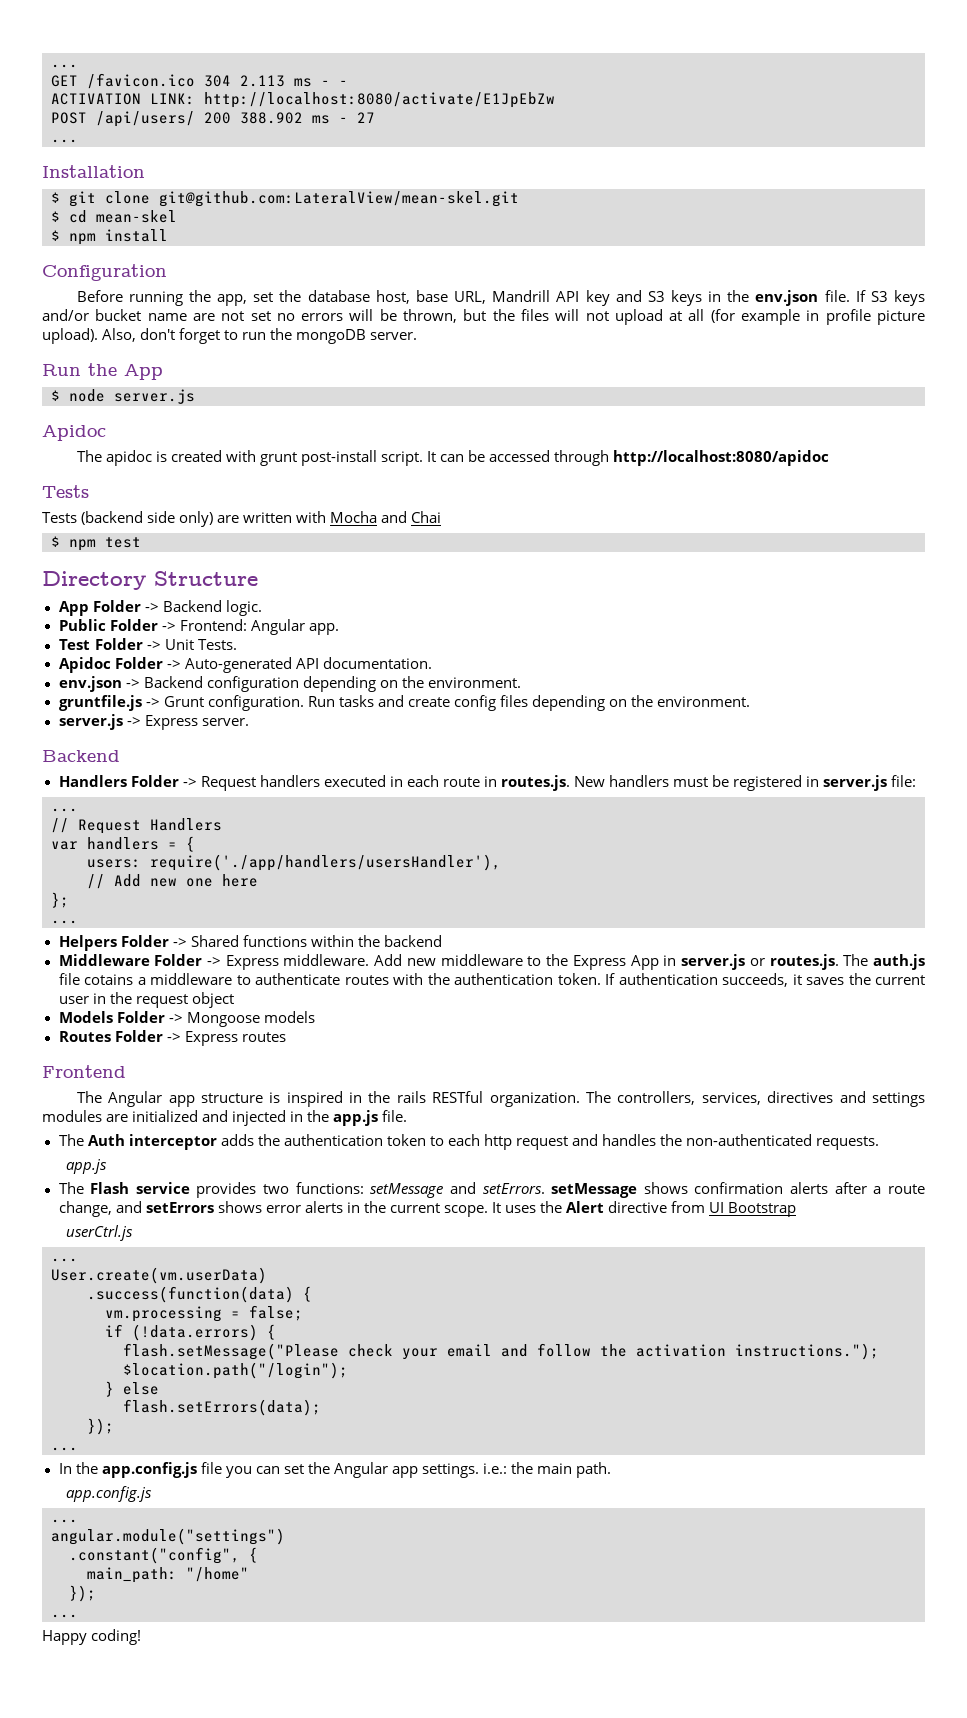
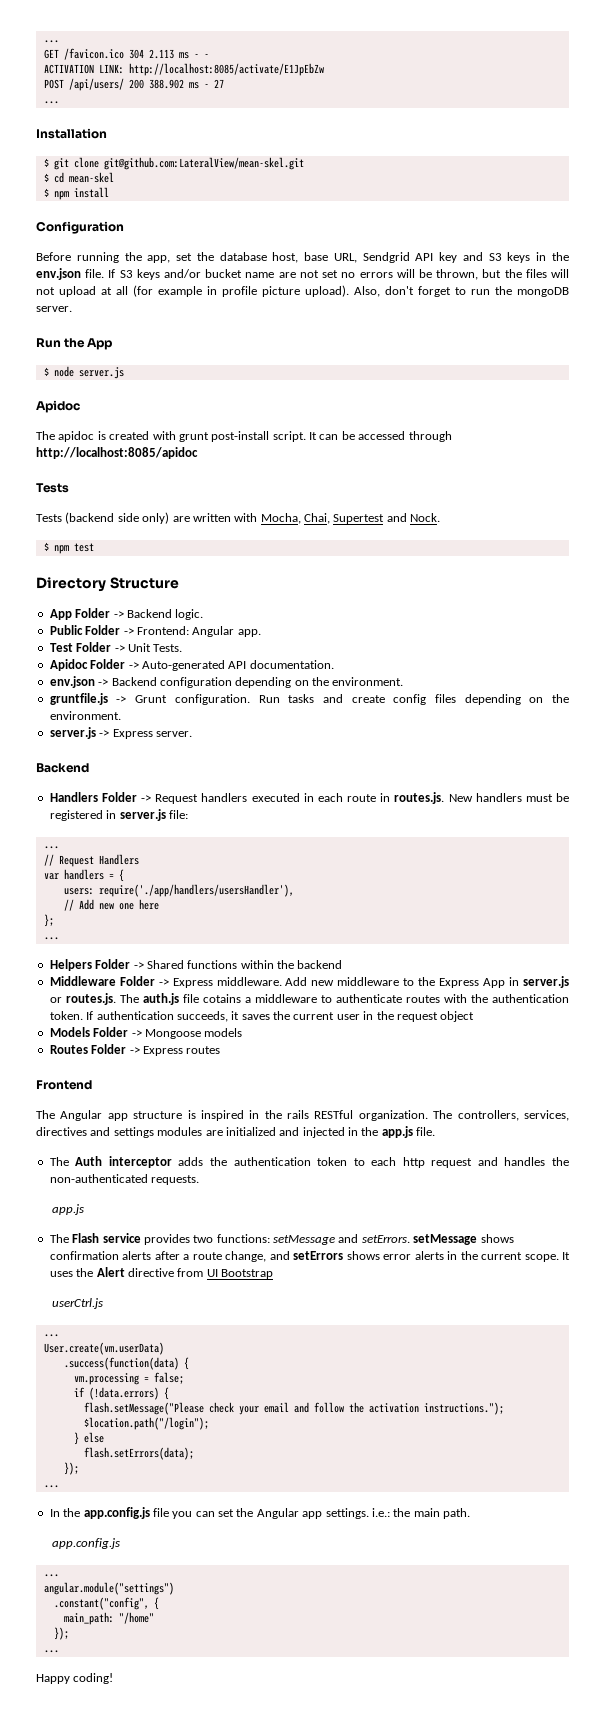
- ACTIVATION LINK: http://localhost:8080/activate/E1JpEbZw
+ ACTIVATION LINK: http://localhost:8085/activate/E1JpEbZw
- Before running the app, set the database host, base URL, Mandrill API key and S3 keys in the env.json file.
+ Before running the app, set the database host, base URL, Sendgrid API key and S3 keys in the env.json file.
- It can be accessed through http://localhost:8080/apidoc
+ It can be accessed through http://localhost:8085/apidoc
- Tests (backend side only) are written with Mocha and Chai
+ Tests (backend side only) are written with Mocha, Chai, Supertest and Nock.

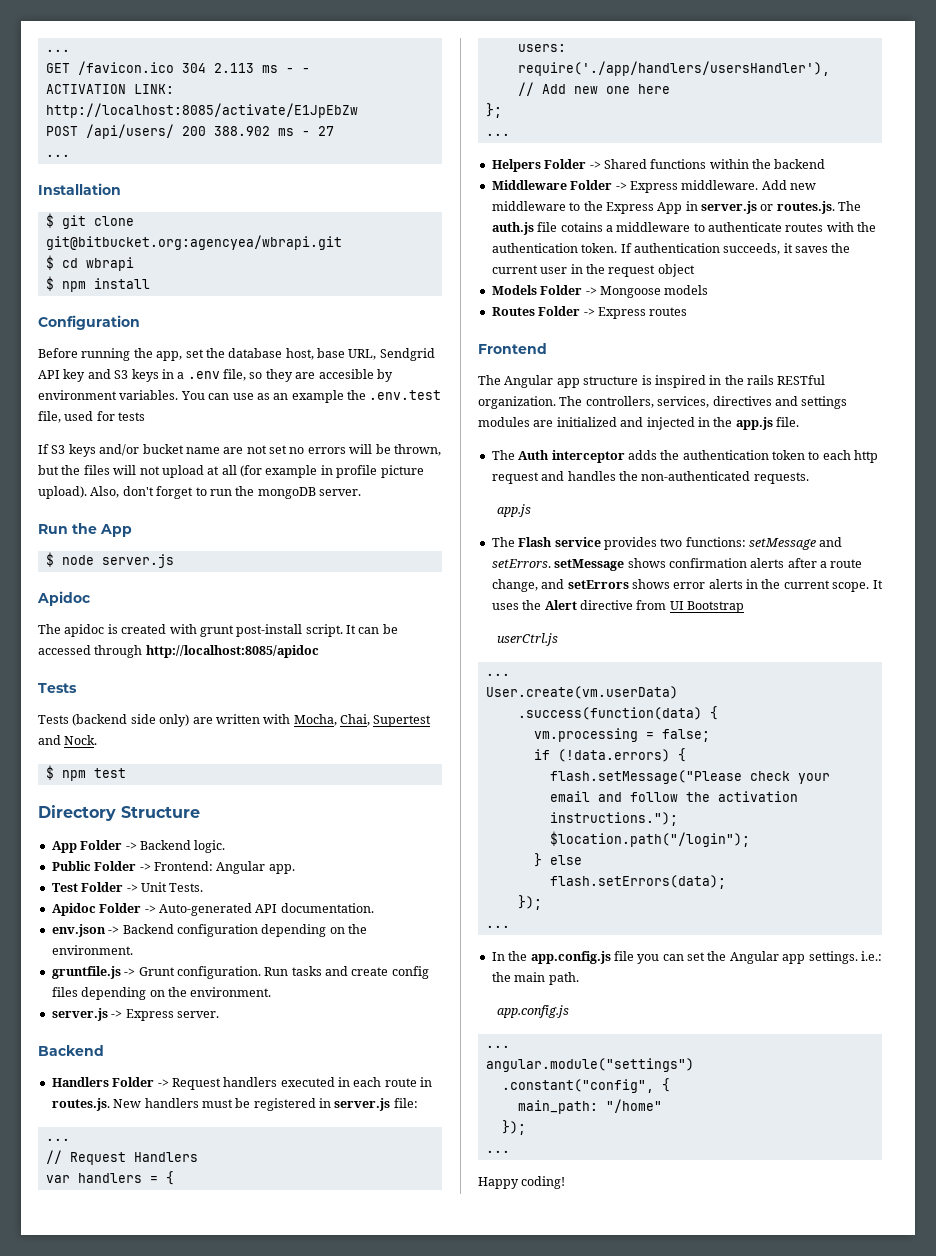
- $ git clone git@github.com:LateralView/mean-skel.git
+ $ git clone git@bitbucket.org:agencyea/wbrapi.git
- $ cd mean-skel
+ $ cd wbrapi
- Before running the app, set the database host, base URL, Sendgrid API key and S3 keys in the env.json file. If S3 keys and/or bucket name are not set no errors will be thrown, but the files will not upload at all (for example in profile picture upload).
+ Before running the app, set the database host, base URL, Sendgrid API key and S3 keys in a .env file, so they are accesible by environment variables. You can use as an example the .env.test file, used for tests
+ If S3 keys and/or bucket name are not set no errors will be thrown, but the files will not upload at all (for example in profile picture upload).

